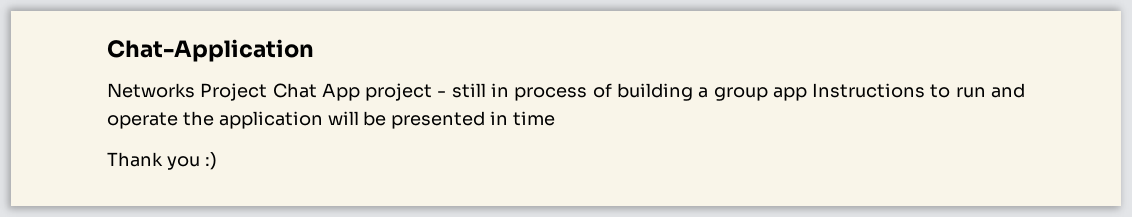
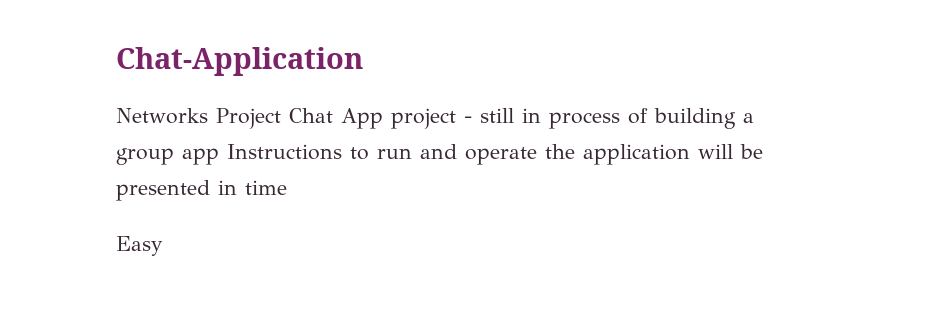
- Thank you :)
+ Easy

